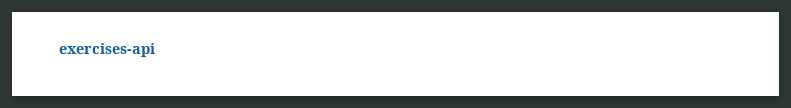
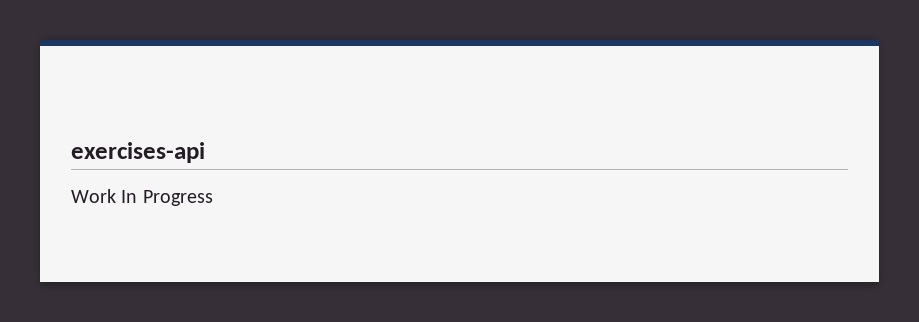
+ Work In Progress

